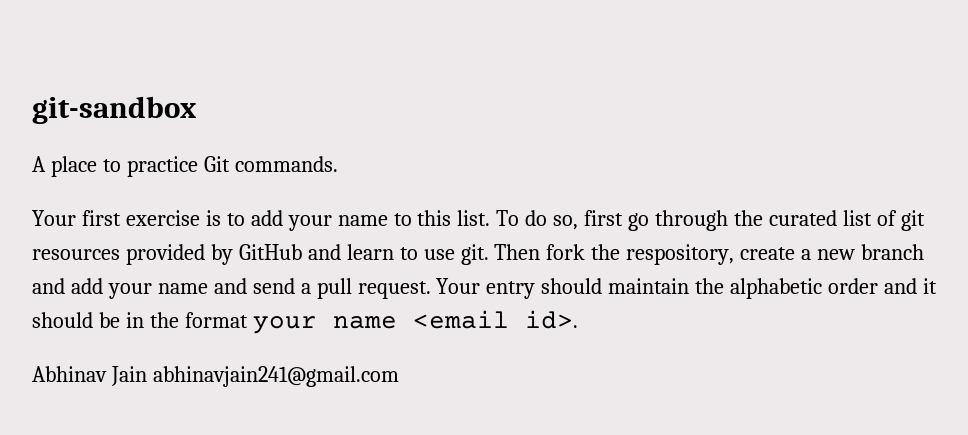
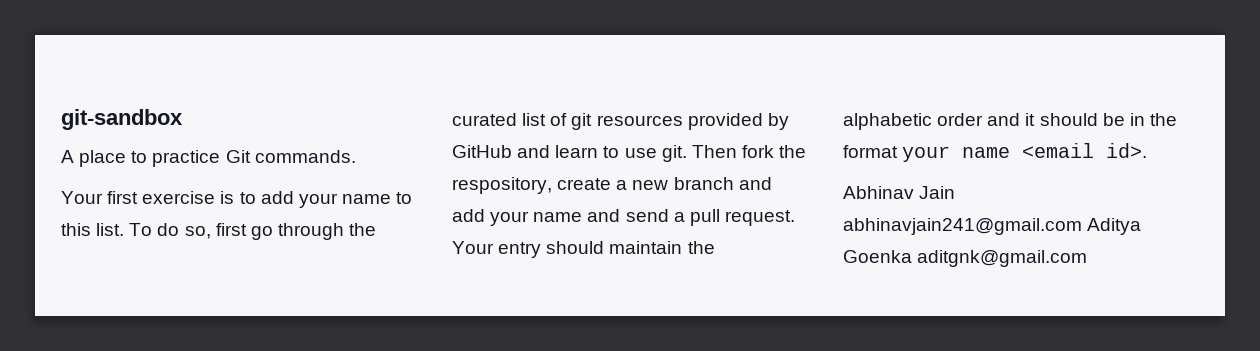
- Abhinav Jain abhinavjain241@gmail.com
+ Abhinav Jain abhinavjain241@gmail.com Aditya Goenka aditgnk@gmail.com

